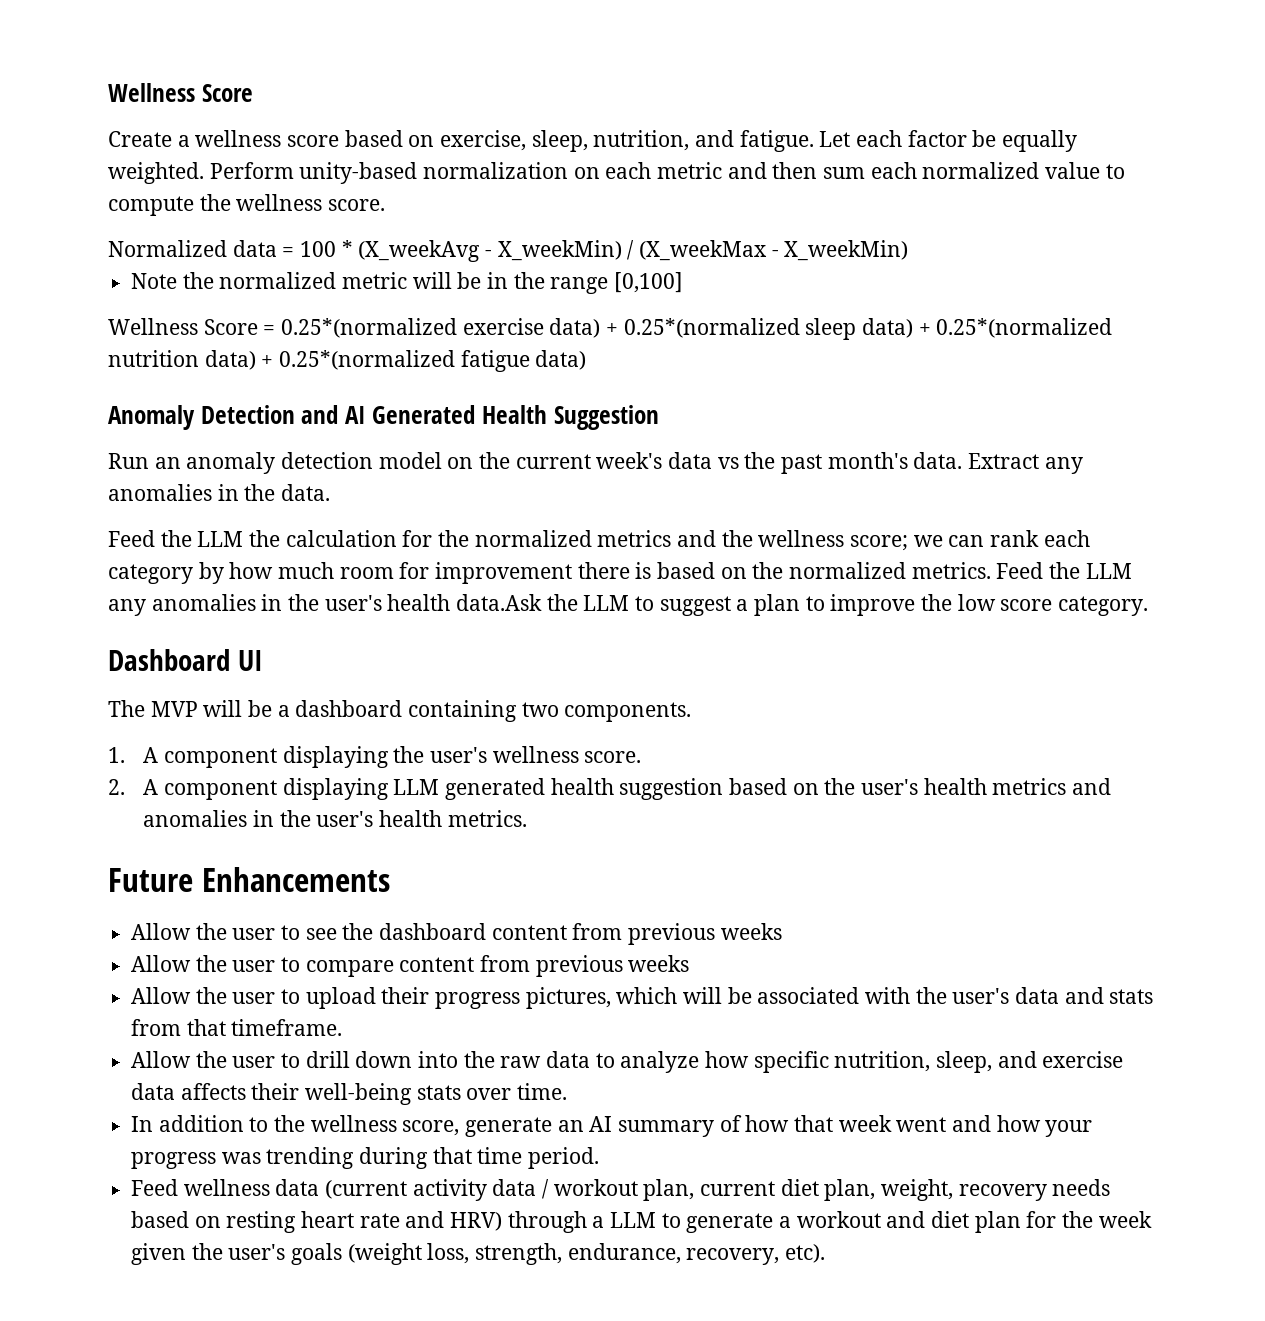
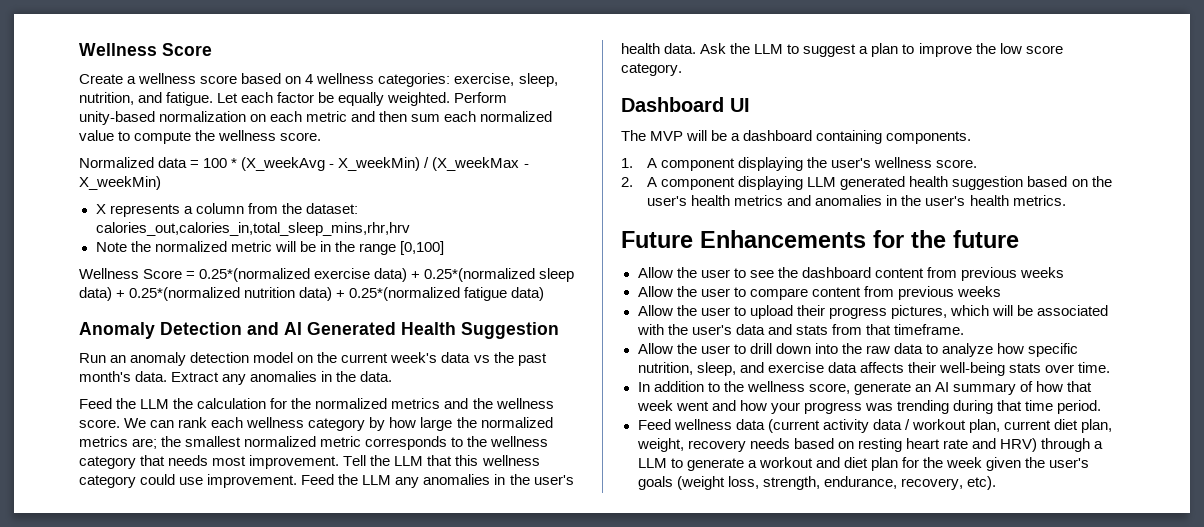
- Create a wellness score based on exercise, sleep, nutrition, and fatigue.
+ Create a wellness score based on 4 wellness categories: exercise, sleep, nutrition, and fatigue.
+ X represents a column from the dataset: calories_out,calories_in,total_sleep_mins,rhr,hrv
- Feed the LLM the calculation for the normalized metrics and the wellness score; we can rank each category by how much room for improvement there is based on the normalized metrics.
+ Feed the LLM the calculation for the normalized metrics and the wellness score. We can rank each wellness category by how large the normalized metrics are; the smallest normalized metric corresponds to the wellness category that needs most improvement. Tell the LLM that this wellness category could use improvement.
- Feed the LLM any anomalies in the user's health data.Ask the LLM to suggest a plan to improve the low score category.
+ Feed the LLM any anomalies in the user's health data. Ask the LLM to suggest a plan to improve the low score category.
- The MVP will be a dashboard containing two components.
+ The MVP will be a dashboard containing components.
- Future Enhancements
+ Future Enhancements for the future

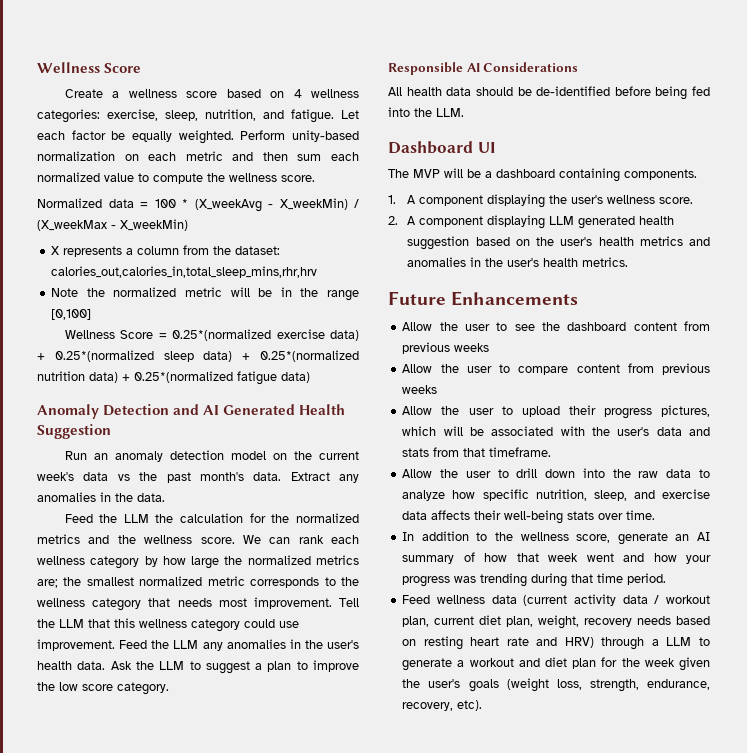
+ Responsible AI Considerations
+ All health data should be de-identified before being fed into the LLM.
- Future Enhancements for the future
+ Future Enhancements

